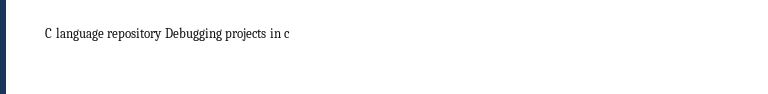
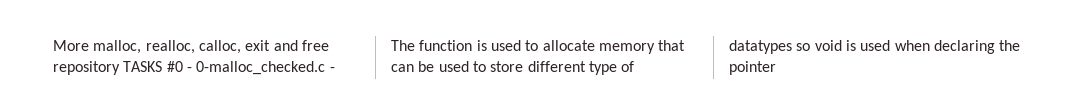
- C language repository Debugging projects in c
+ More malloc, realloc, calloc, exit and free repository TASKS #0 - 0-malloc_checked.c - The function is used to allocate memory that can be used to store different type of datatypes so void is used when declaring the pointer

